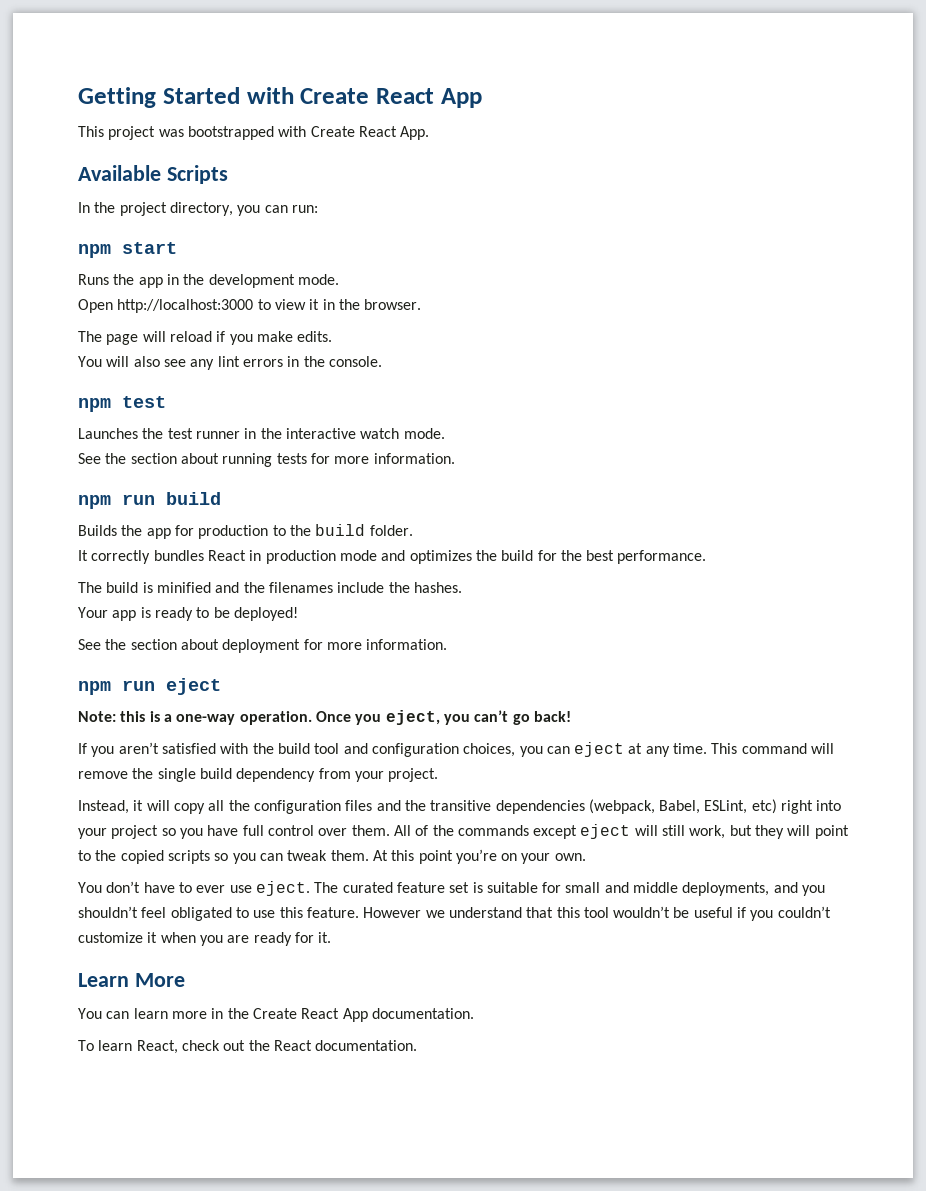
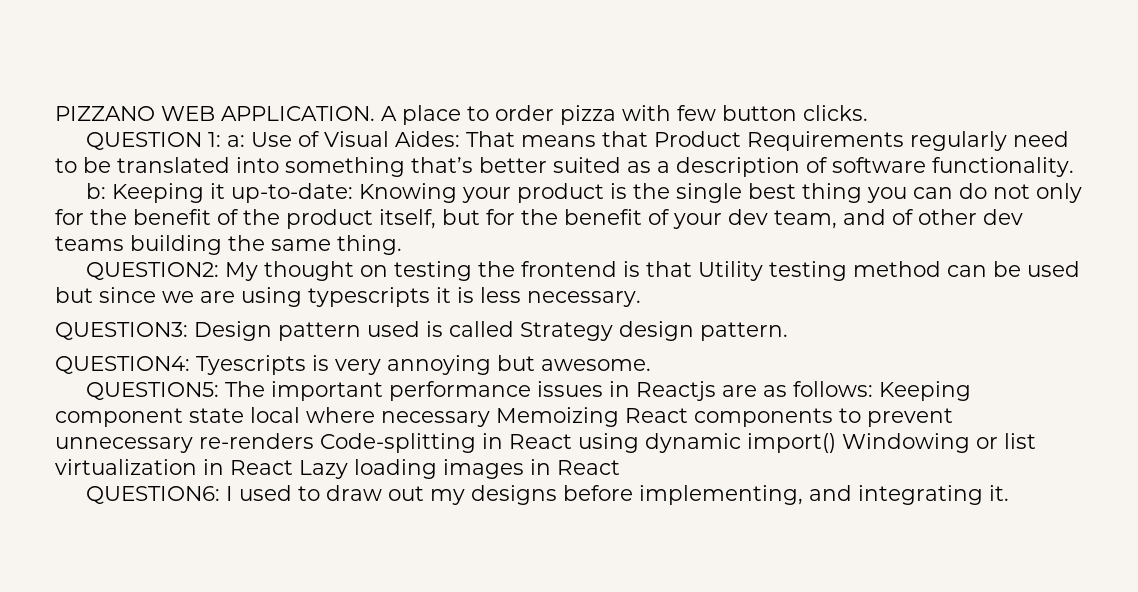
- Getting Started with Create React App
- This project was bootstrapped with Create React App.
- Available Scripts
- In the project directory, you can run:
- npm start
- Runs the app in the development mode.
- Open http://localhost:3000 to view it in the browser.
- The page will reload if you make edits.
- You will also see any lint errors in the console.
- npm test
- Launches the test runner in the interactive watch mode.
- See the section about running tests for more information.
- npm run build
- Builds the app for production to the build folder.
- It correctly bundles React in production mode and optimizes the build for the best performance.
- The build is minified and the filenames include the hashes.
- Your app is ready to be deployed!
- See the section about deployment for more information.
- npm run eject
- Note: this is a one-way operation. Once you eject, you can’t go back!
- If you aren’t satisfied with the build tool and configuration choices, you can eject at any time. This command will remove the single build dependency from your project.
- Instead, it will copy all the configuration files and the transitive dependencies (webpack, Babel, ESLint, etc) right into your project so you have full control over them. All of the commands except eject will still work, but they will point to the copied scripts so you can tweak them. At this point you’re on your own.
- You don’t have to ever use eject. The curated feature set is suitable for small and middle deployments, and you shouldn’t feel obligated to use this feature. However we understand that this tool wouldn’t be useful if you couldn’t customize it when you are ready for it.
- Learn More
- You can learn more in the Create React App documentation.
- To learn React, check out the React documentation.
+ PIZZANO WEB APPLICATION. A place to order pizza with few button clicks.
+ QUESTION 1: a: Use of Visual Aides: That means that Product Requirements regularly need to be translated into something that’s better suited as a description of software functionality.
+ b: Keeping it up-to-date: Knowing your product is the single best thing you can do not only for the benefit of the product itself, but for the benefit of your dev team, and of other dev teams building the same thing.
+ QUESTION2: My thought on testing the frontend is that Utility testing method can be used but since we are using typescripts it is less necessary.
+ QUESTION3: Design pattern used is called Strategy design pattern.
+ QUESTION4: Tyescripts is very annoying but awesome.
+ QUESTION5: The important performance issues in Reactjs are as follows: Keeping component state local where necessary Memoizing React components to prevent unnecessary re-renders Code-splitting in React using dynamic import() Windowing or list virtualization in React Lazy loading images in React
+ QUESTION6: I used to draw out my designs before implementing, and integrating it.

